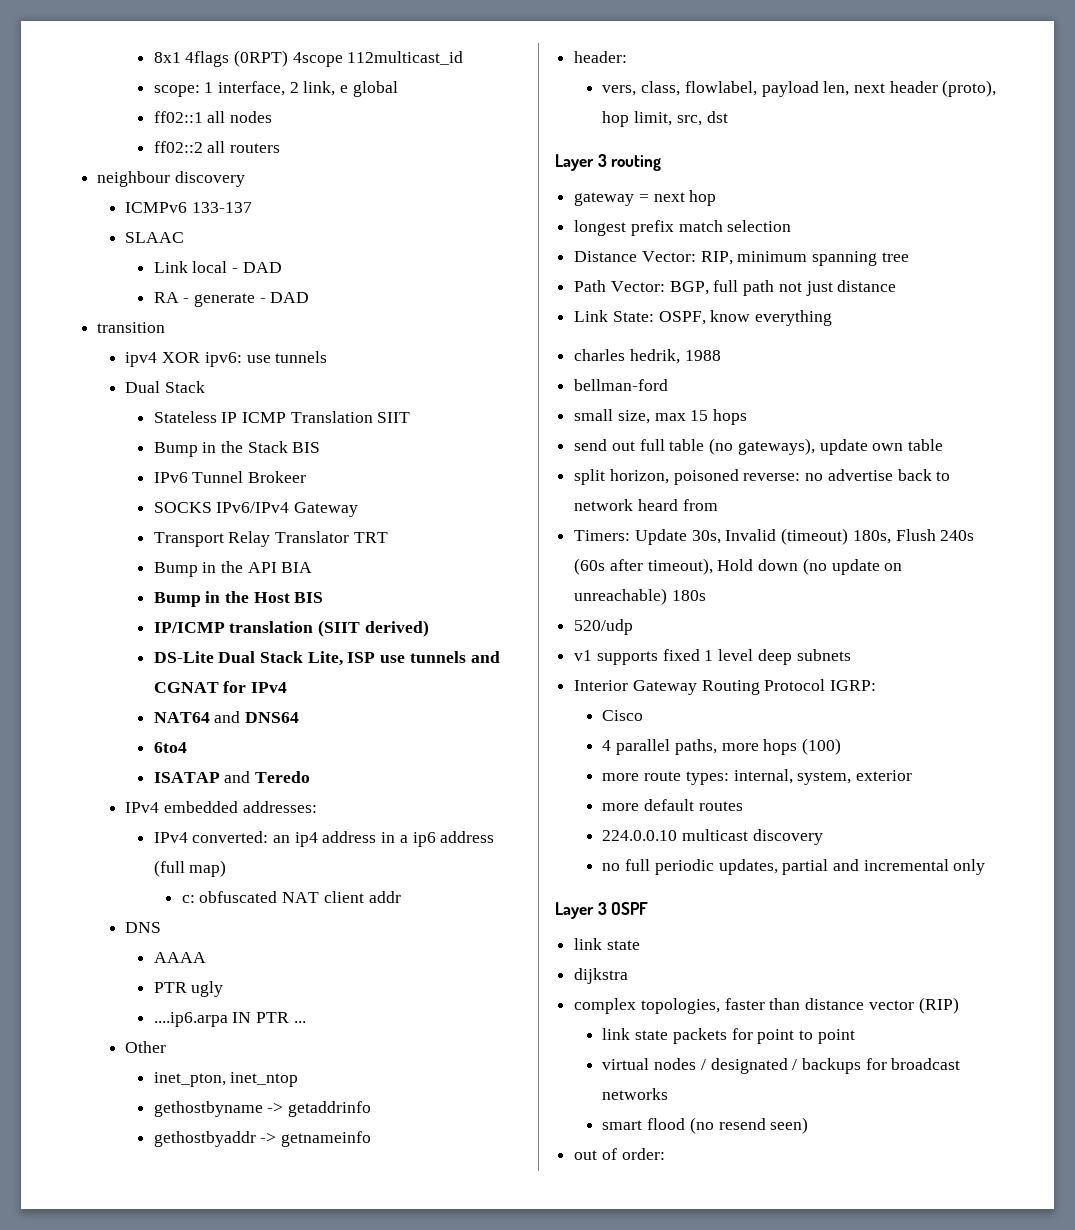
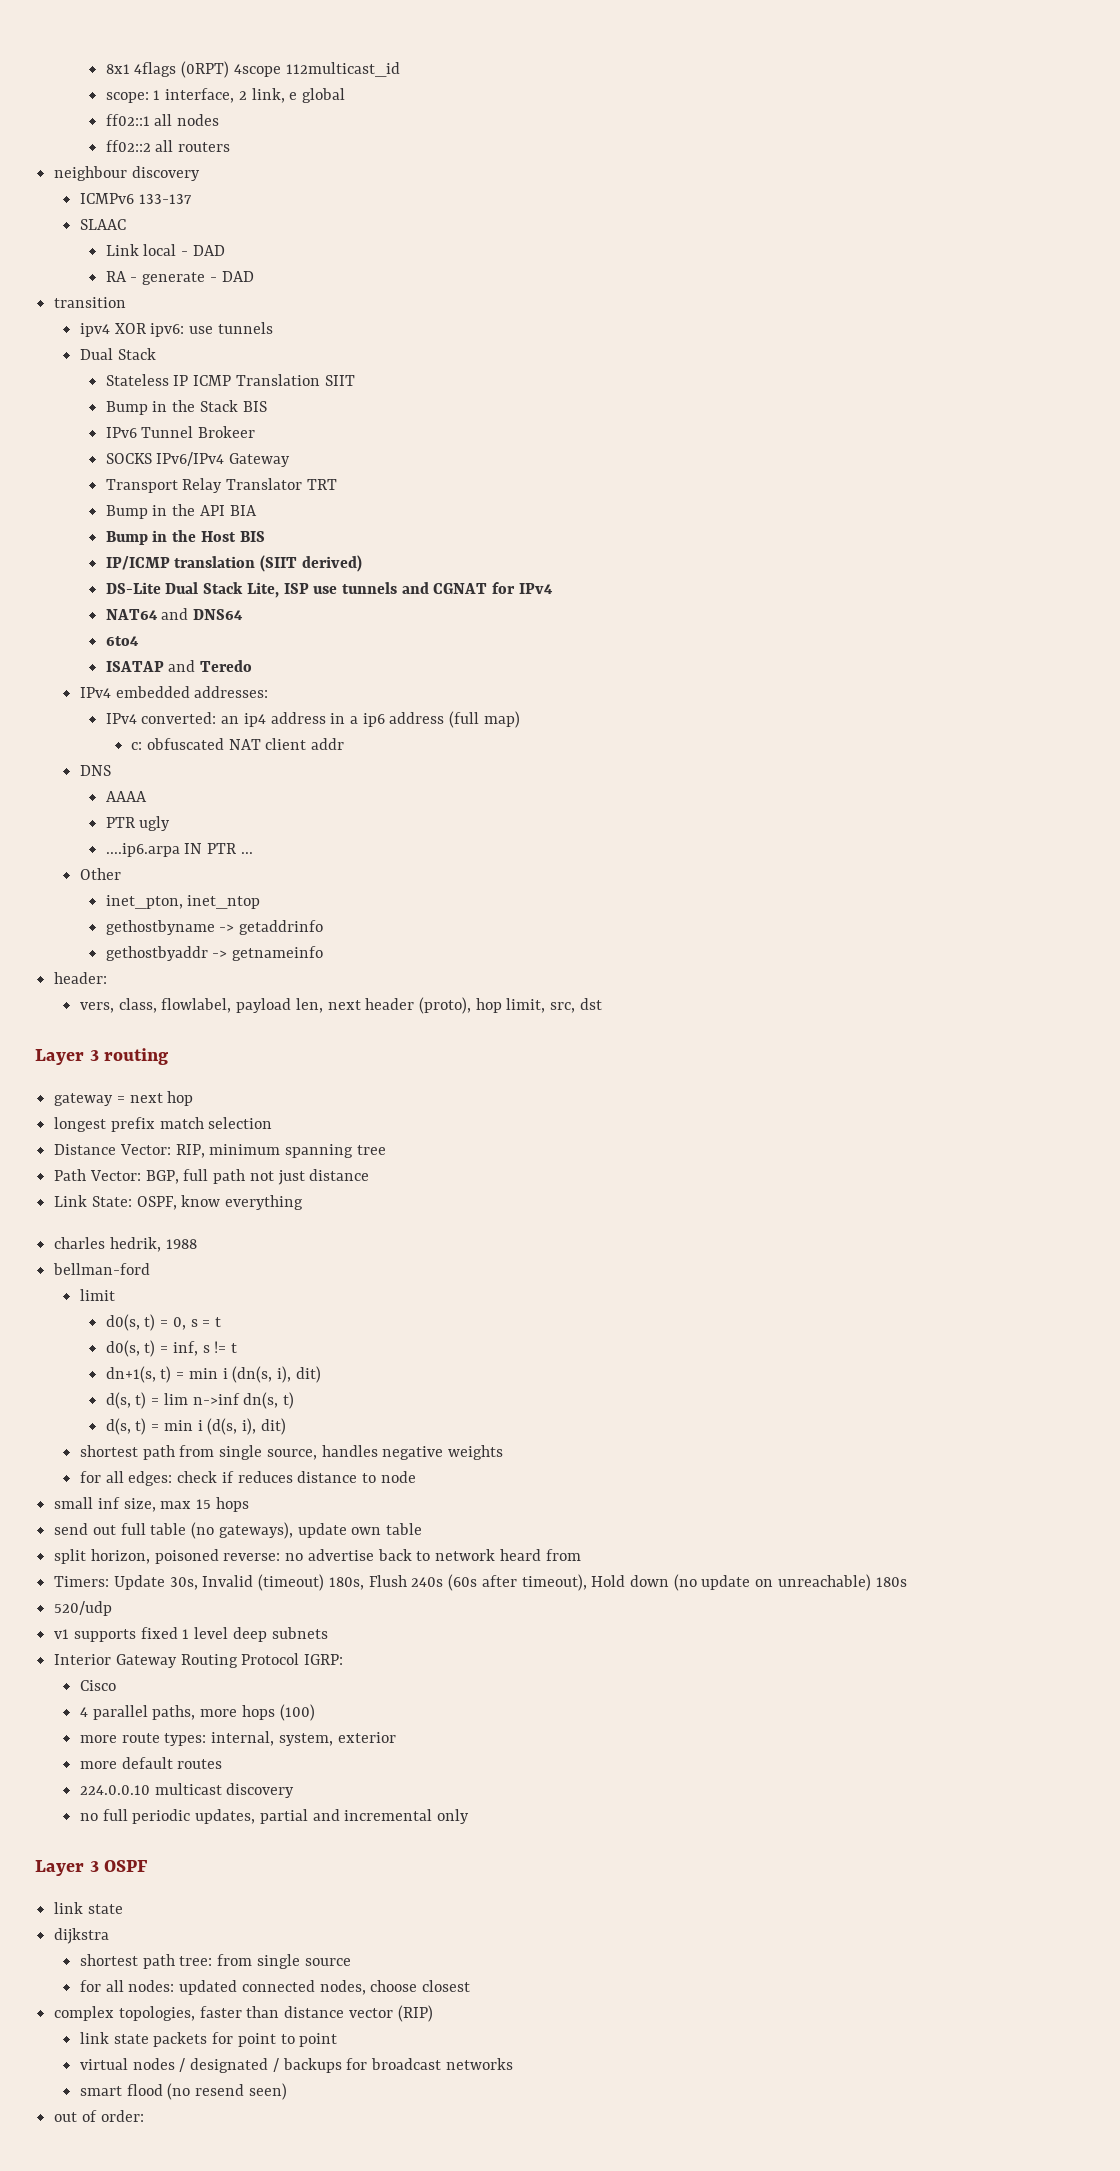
+ limit
+ d0(s, t) = 0, s = t
+ d0(s, t) = inf, s != t
+ dn+1(s, t) = min i (dn(s, i), dit)
+ d(s, t) = lim n->inf dn(s, t)
+ d(s, t) = min i (d(s, i), dit)
+ shortest path from single source, handles negative weights
+ for all edges: check if reduces distance to node
- small size, max 15 hops
+ small inf size, max 15 hops
+ shortest path tree: from single source
+ for all nodes: updated connected nodes, choose closest

